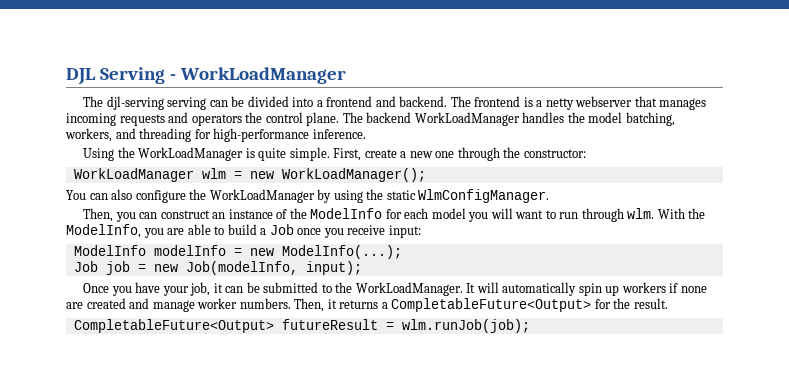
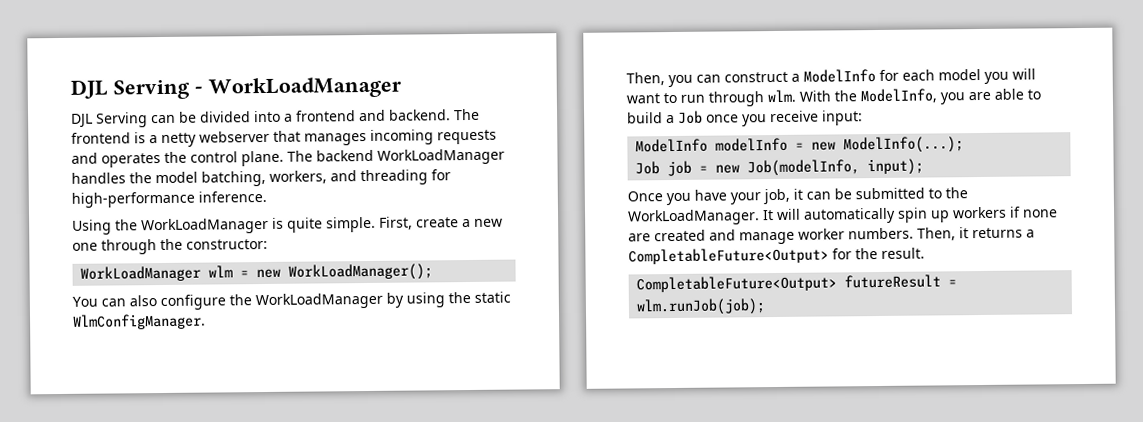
- The djl-serving serving can be divided into a frontend and backend.
+ DJL Serving can be divided into a frontend and backend.
- The frontend is a netty webserver that manages incoming requests and operators the control plane.
+ The frontend is a netty webserver that manages incoming requests and operates the control plane.
- Then, you can construct an instance of the ModelInfo for each model you will want to run through wlm.
+ Then, you can construct a ModelInfo for each model you will want to run through wlm.

